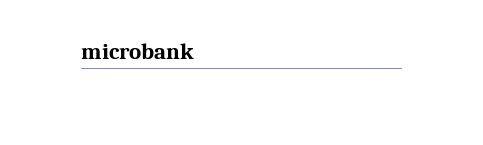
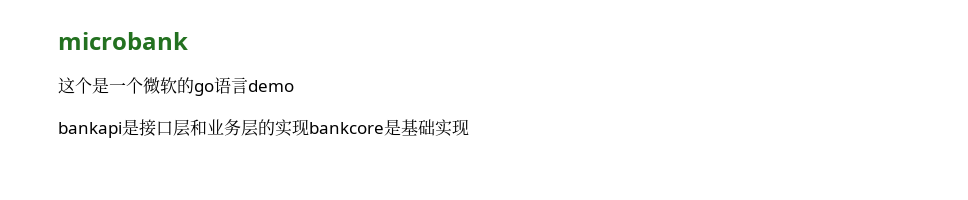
+ 这个是一个微软的go语言demo
+ bankapi是接口层和业务层的实现bankcore是基础实现

